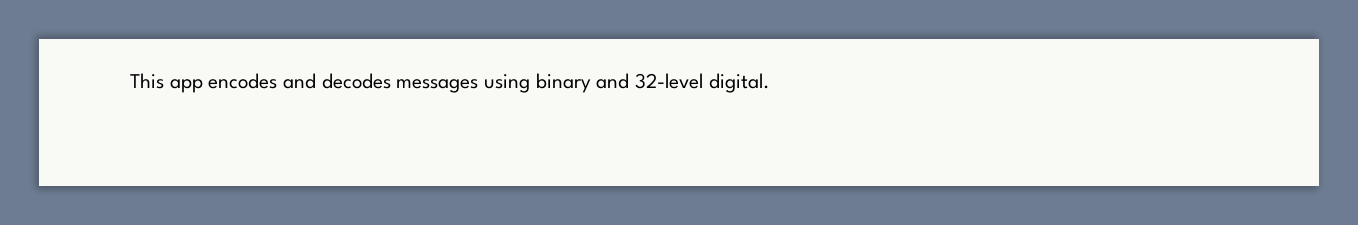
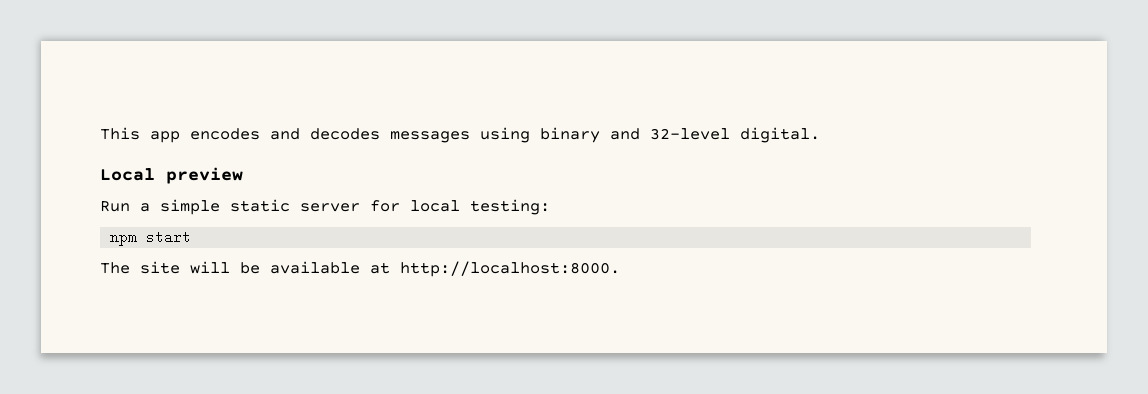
+ Local preview
+ Run a simple static server for local testing:
+ npm start
+ The site will be available at http://localhost:8000.

